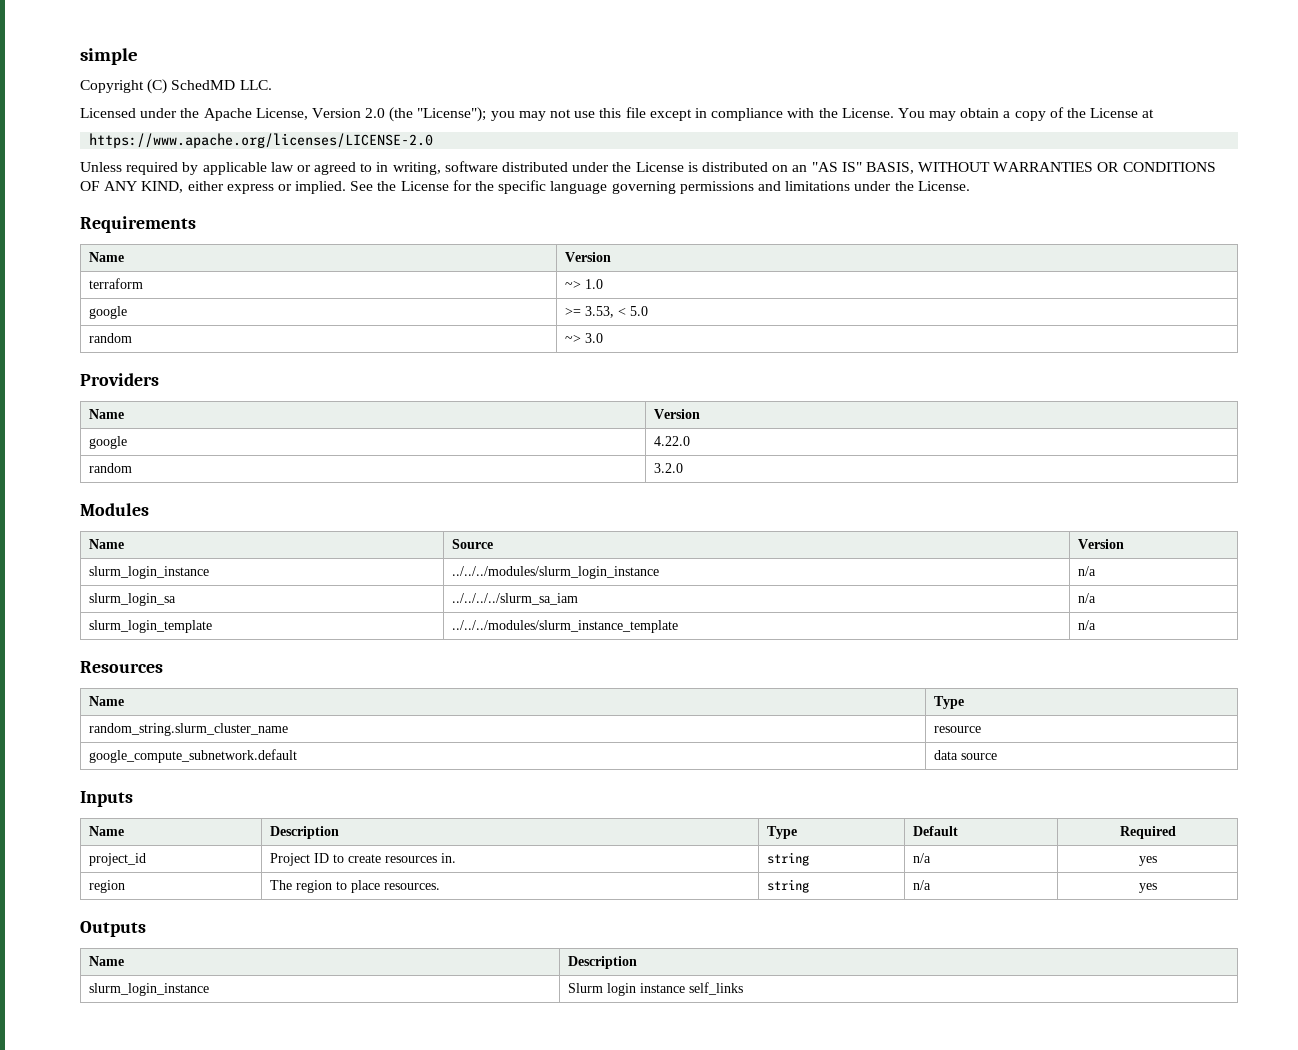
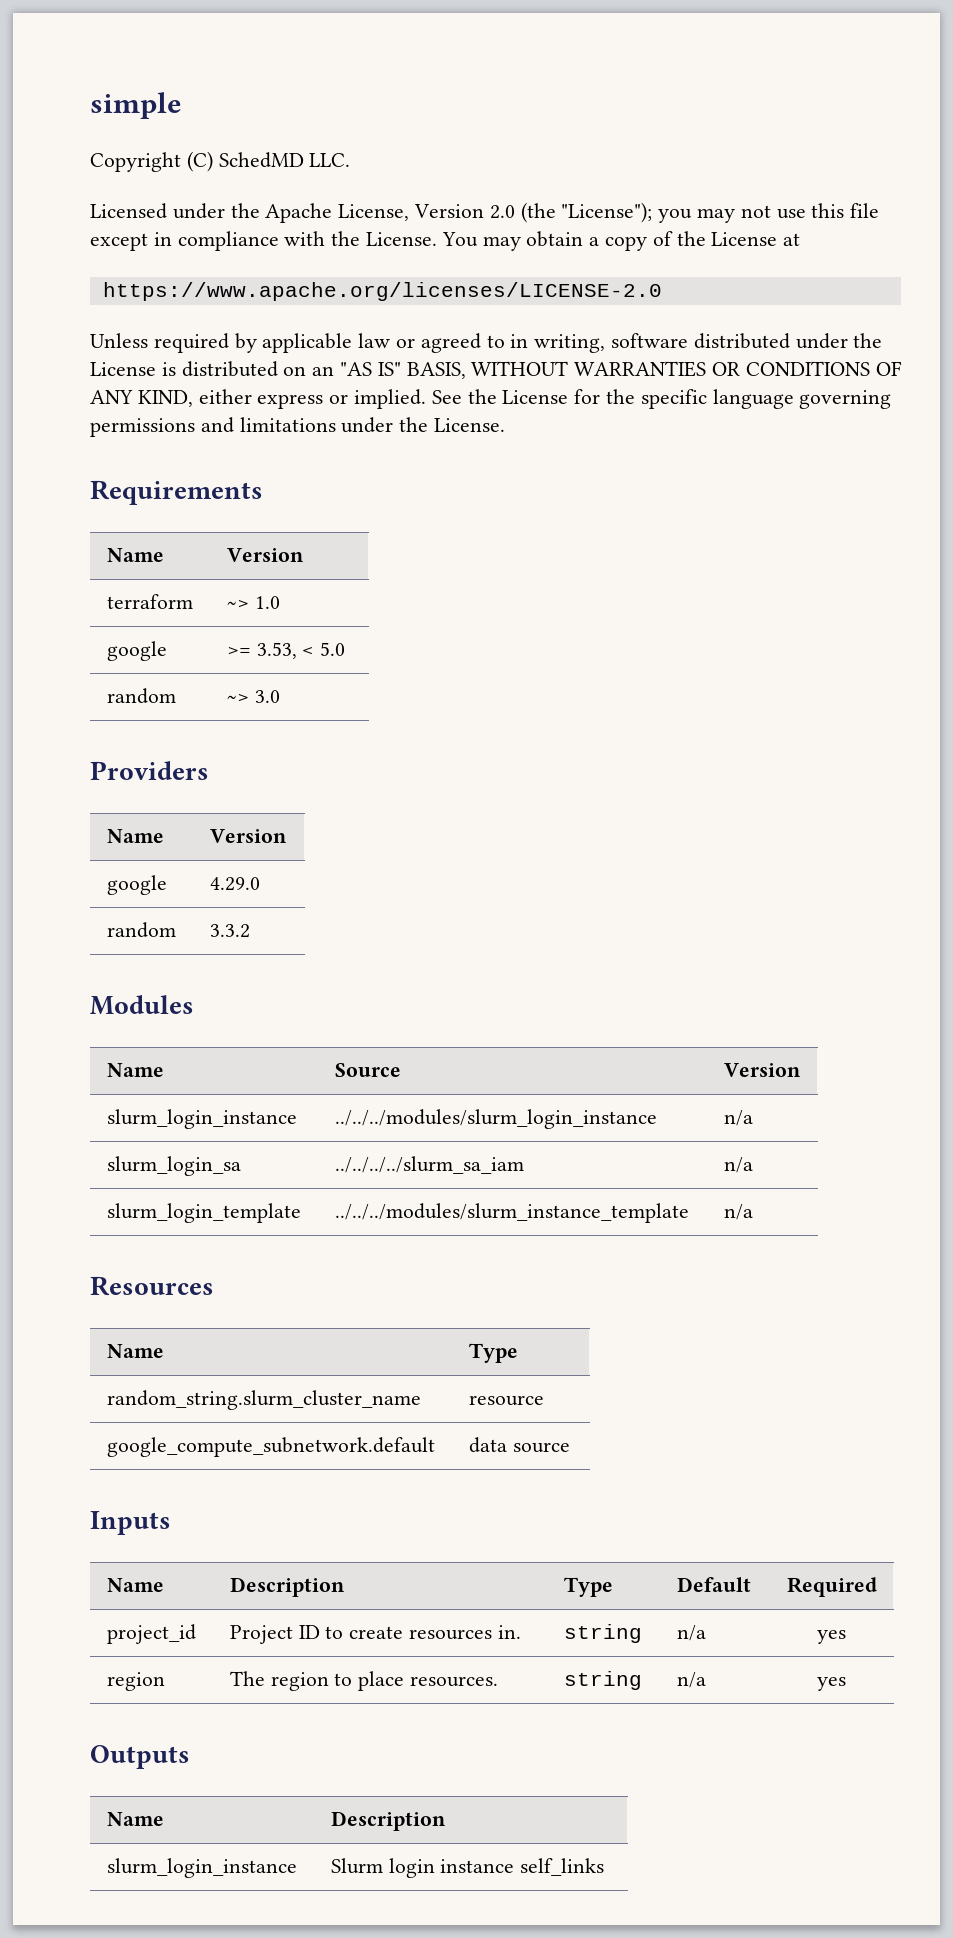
- google | 4.22.0
- random | 3.2.0
+ google | 4.29.0
+ random | 3.3.2

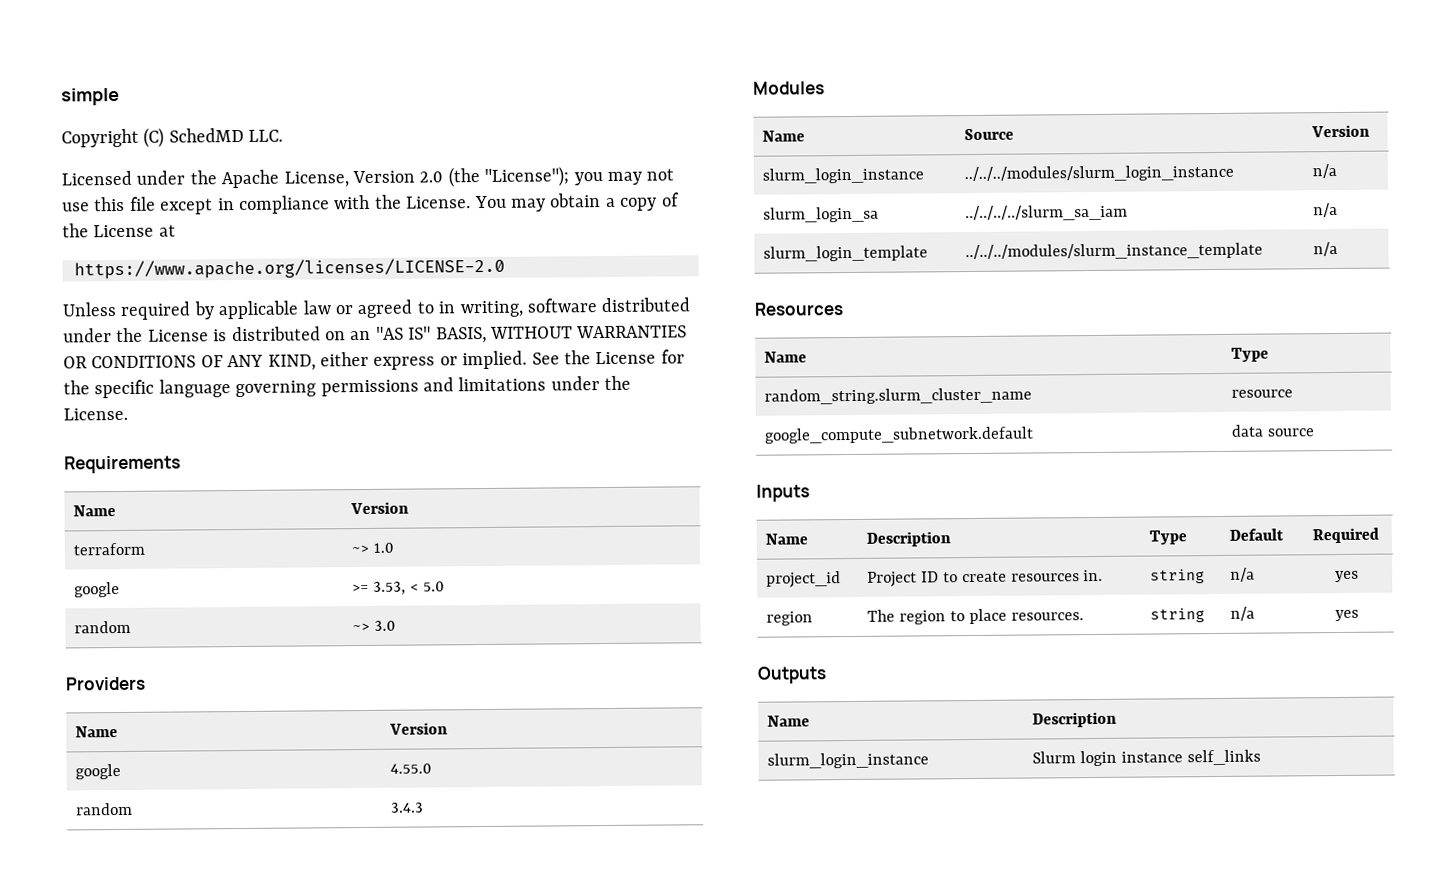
- google | 4.29.0
- random | 3.3.2
+ google | 4.55.0
+ random | 3.4.3

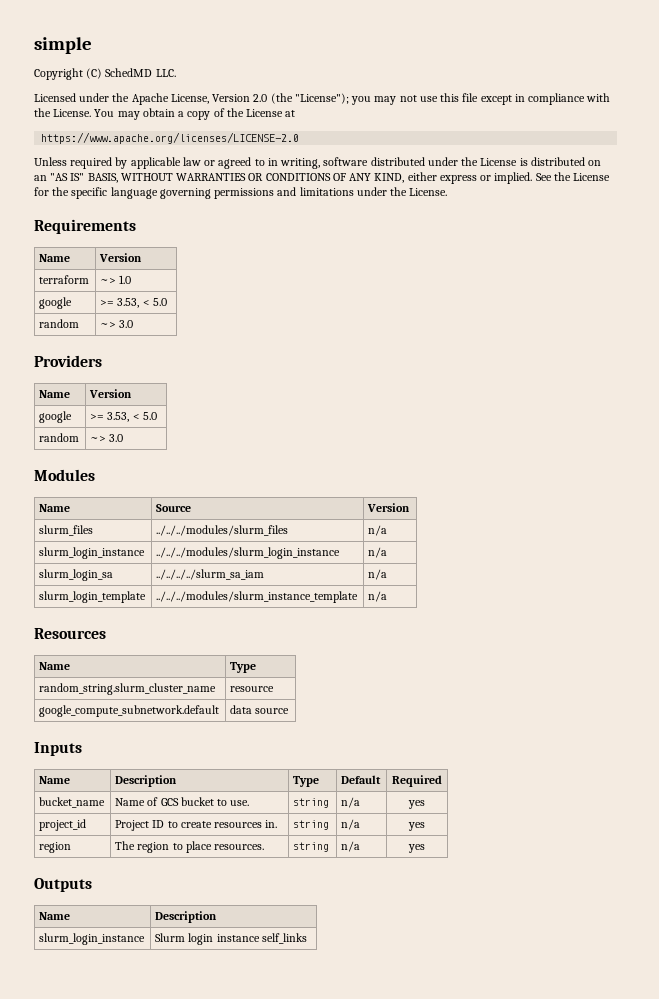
  Providers
  Name | Version
- google | 4.55.0
- random | 3.4.3
+ google | >= 3.53, < 5.0
+ random | ~> 3.0
+ slurm_files | ../../../modules/slurm_files | n/a
+ bucket_name | Name of GCS bucket to use. | string | n/a | yes

